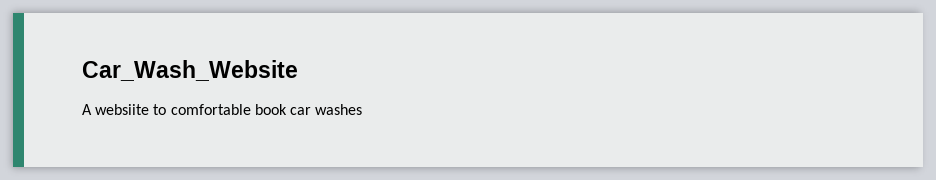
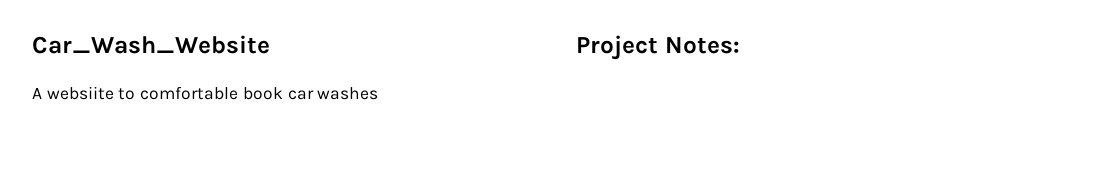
+ Project Notes:

